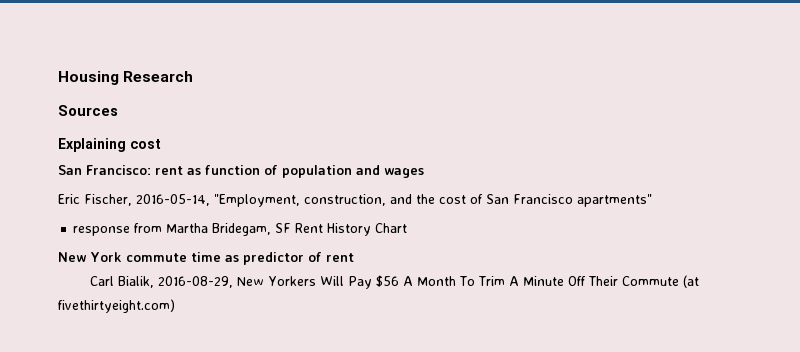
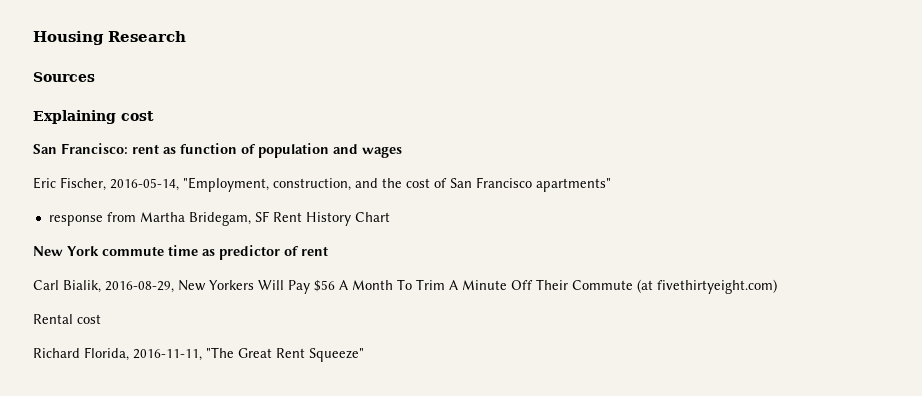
+ Rental cost
+ Richard Florida, 2016-11-11, "The Great Rent Squeeze"

